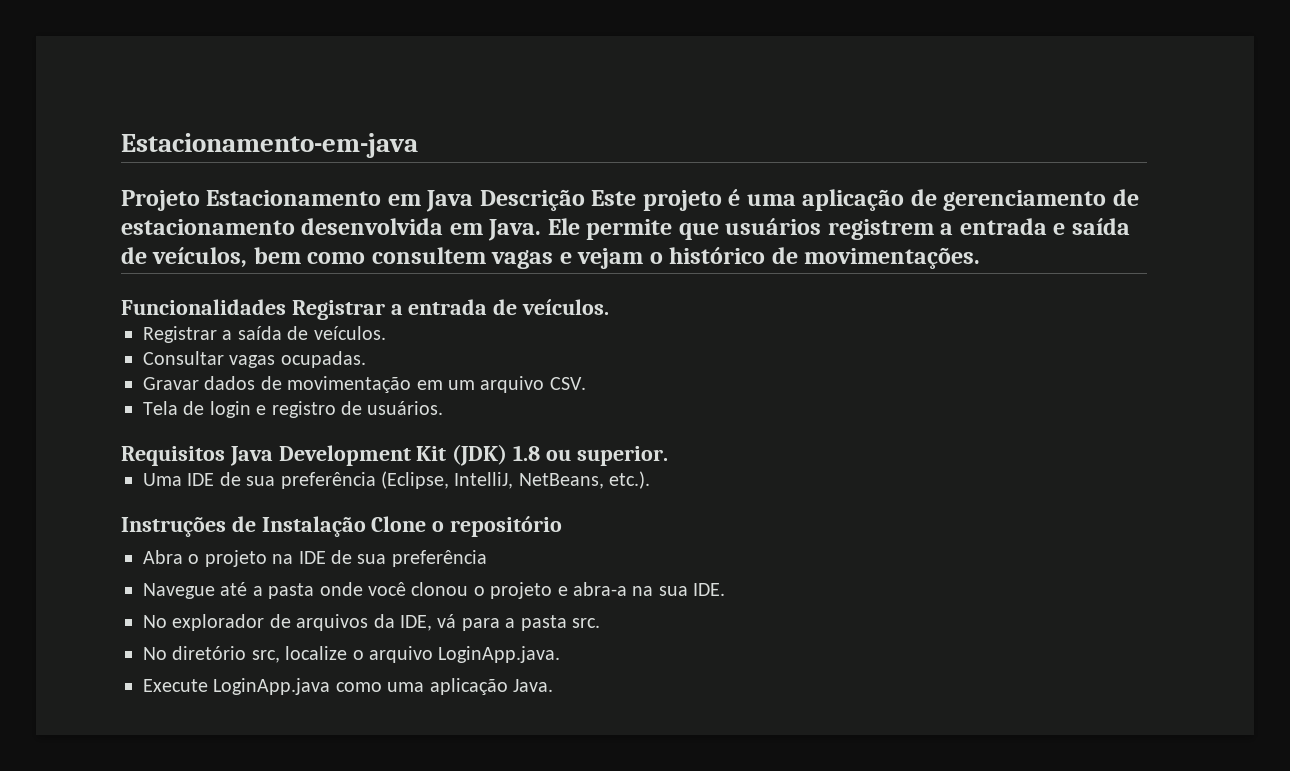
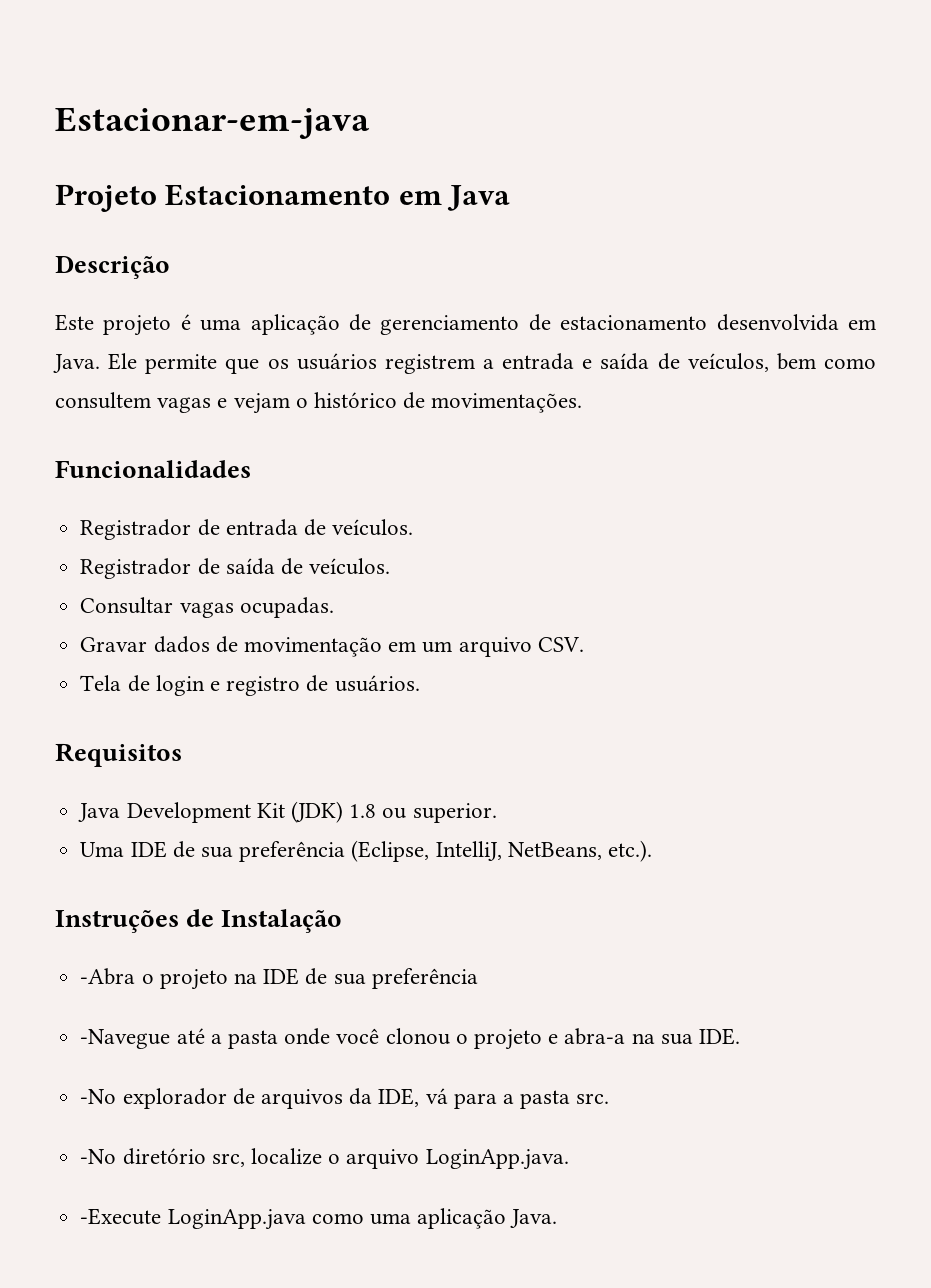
- Estacionamento-em-java
+ Estacionar-em-java
- Projeto Estacionamento em Java Descrição Este projeto é uma aplicação de gerenciamento de estacionamento desenvolvida em Java.
+ Projeto Estacionamento em Java
+ Descrição
+ Este projeto é uma aplicação de gerenciamento de estacionamento desenvolvida em Java.
- Ele permite que usuários registrem a entrada e saída de veículos, bem como consultem vagas e vejam o histórico de movimentações.
+ Ele permite que os usuários registrem a entrada e saída de veículos, bem como consultem vagas e vejam o histórico de movimentações.
- Funcionalidades Registrar a entrada de veículos.
+ Funcionalidades
+ Registrador de entrada de veículos.
- Registrar a saída de veículos.
+ Registrador de saída de veículos.
- Requisitos Java Development Kit (JDK) 1.8 ou superior.
+ Requisitos
+ Java Development Kit (JDK) 1.8 ou superior.
- Instruções de Instalação Clone o repositório
- Abra o projeto na IDE de sua preferência
+ Instruções de Instalação
+ -Abra o projeto na IDE de sua preferência
- Navegue até a pasta onde você clonou o projeto e abra-a na sua IDE.
+ -Navegue até a pasta onde você clonou o projeto e abra-a na sua IDE.
- No explorador de arquivos da IDE, vá para a pasta src.
+ -No explorador de arquivos da IDE, vá para a pasta src.
- No diretório src, localize o arquivo LoginApp.java.
+ -No diretório src, localize o arquivo LoginApp.java.
- Execute LoginApp.java como uma aplicação Java.
+ -Execute LoginApp.java como uma aplicação Java.

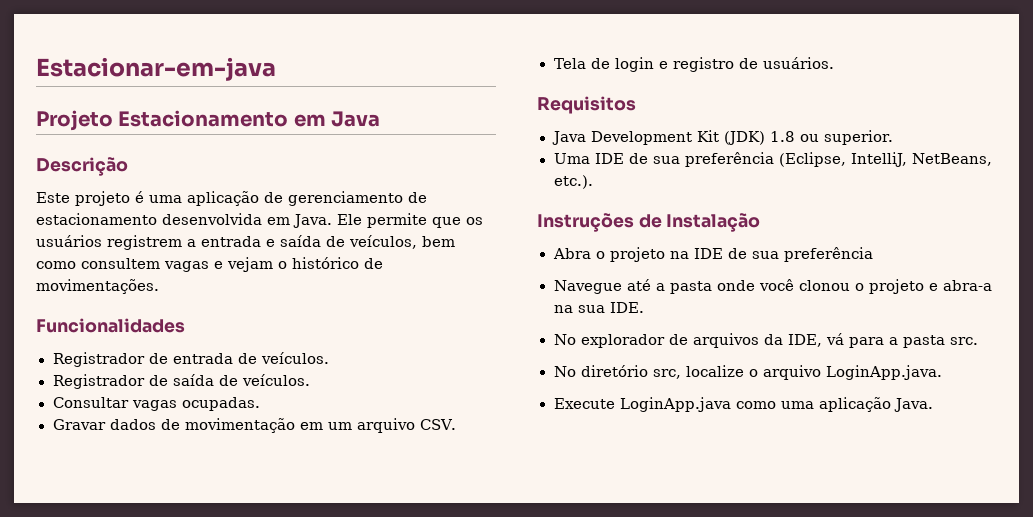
- -Abra o projeto na IDE de sua preferência
+ Abra o projeto na IDE de sua preferência
- -Navegue até a pasta onde você clonou o projeto e abra-a na sua IDE.
+ Navegue até a pasta onde você clonou o projeto e abra-a na sua IDE.
- -No explorador de arquivos da IDE, vá para a pasta src.
+ No explorador de arquivos da IDE, vá para a pasta src.
- -No diretório src, localize o arquivo LoginApp.java.
+ No diretório src, localize o arquivo LoginApp.java.
- -Execute LoginApp.java como uma aplicação Java.
+ Execute LoginApp.java como uma aplicação Java.

